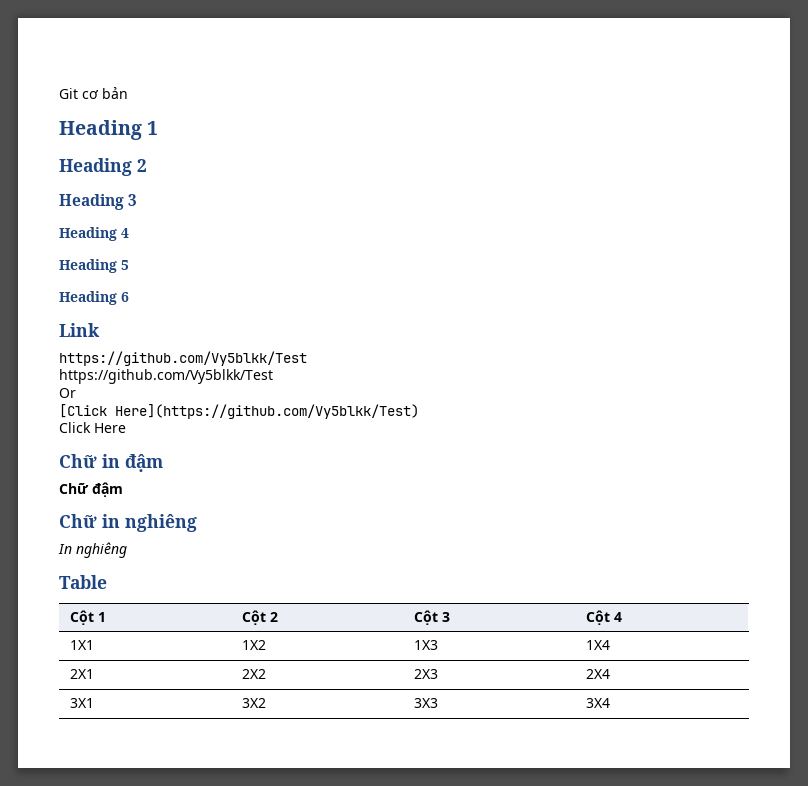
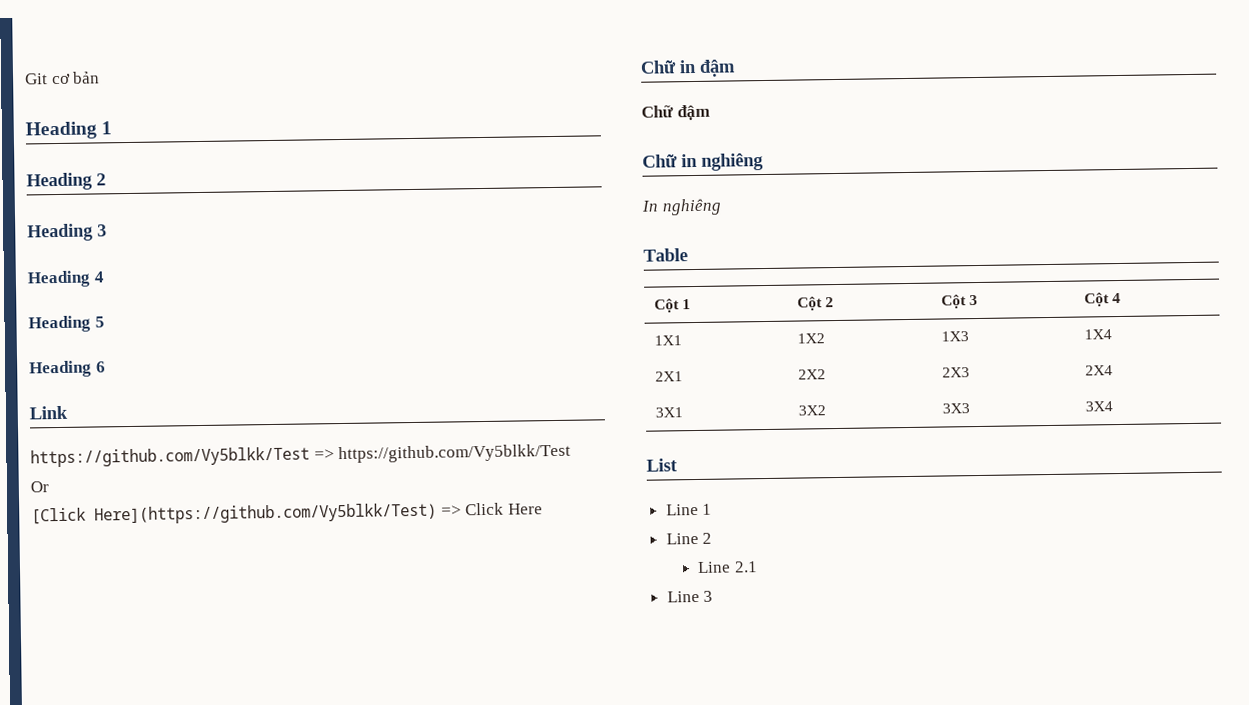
  Link
- https://github.com/Vy5blkk/Test
- https://github.com/Vy5blkk/Test
+ https://github.com/Vy5blkk/Test => https://github.com/Vy5blkk/Test
- [Click Here](https://github.com/Vy5blkk/Test)
- Click Here
+ [Click Here](https://github.com/Vy5blkk/Test) => Click Here
+ List
+ Line 1
+ Line 2
+ Line 2.1
+ Line 3

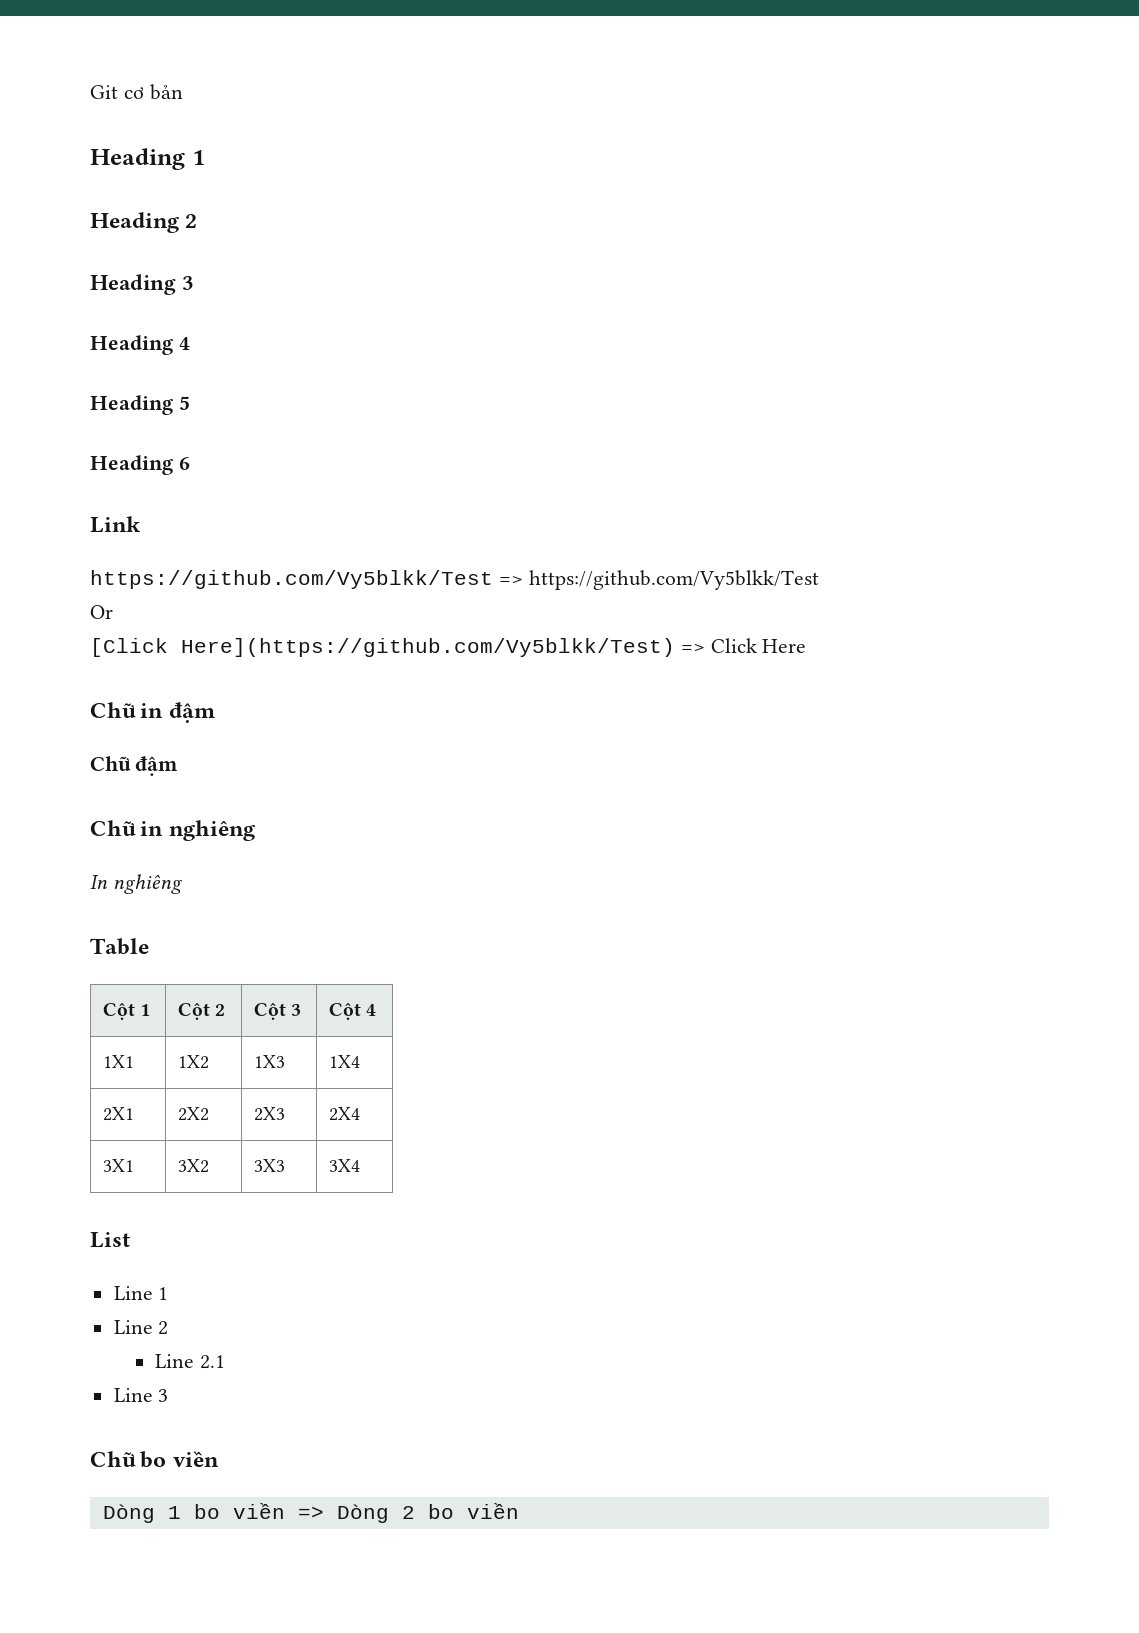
+ Chữ bo viền
+ Dòng 1 bo viền => Dòng 2 bo viền

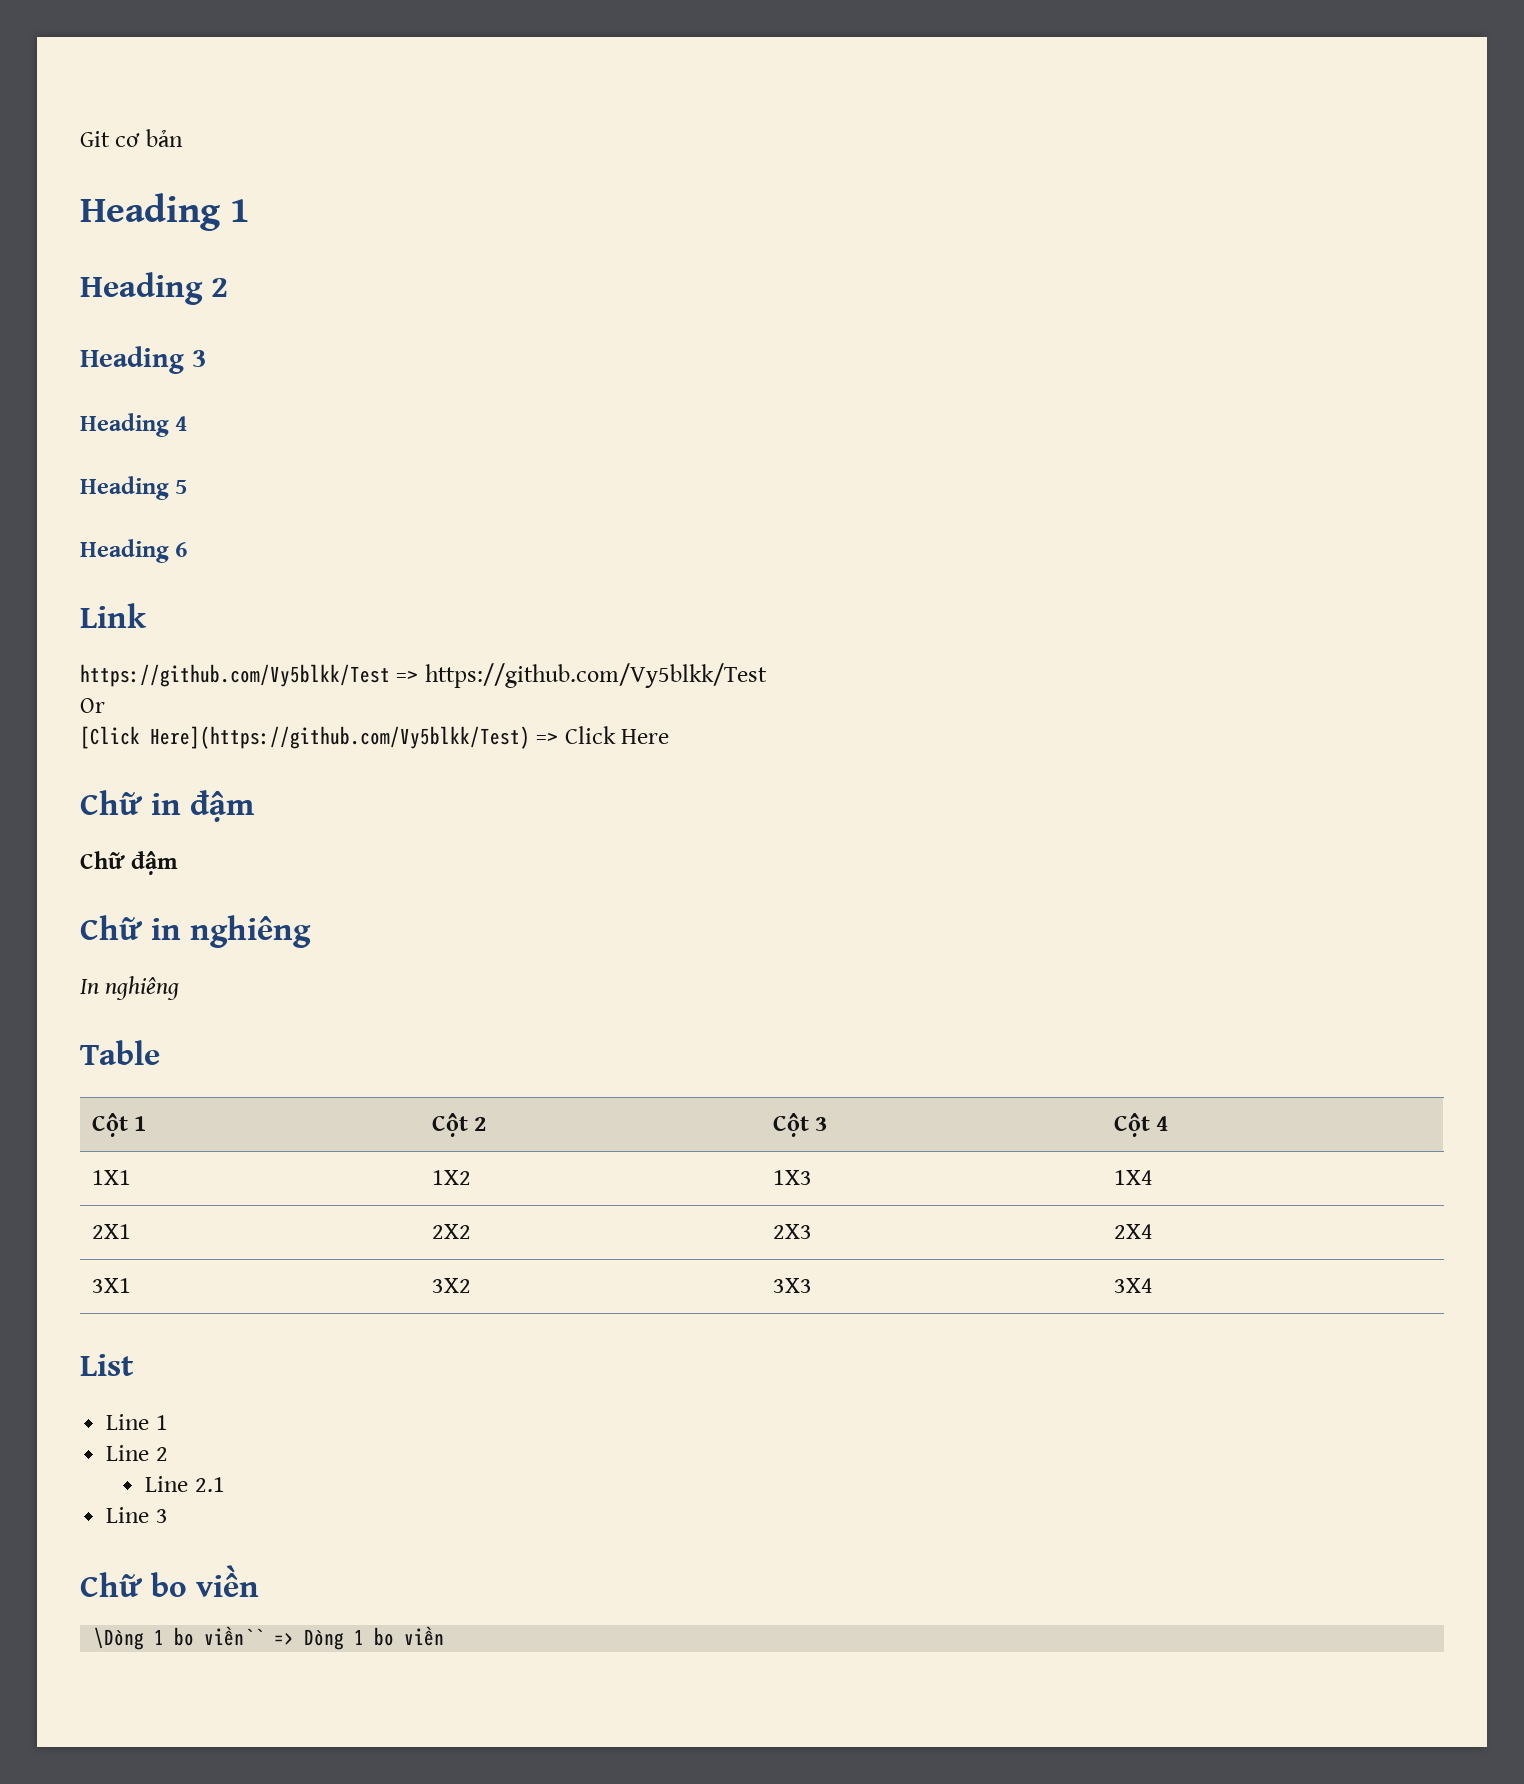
- Dòng 1 bo viền => Dòng 2 bo viền
+ \Dòng 1 bo viền`` => Dòng 1 bo viền

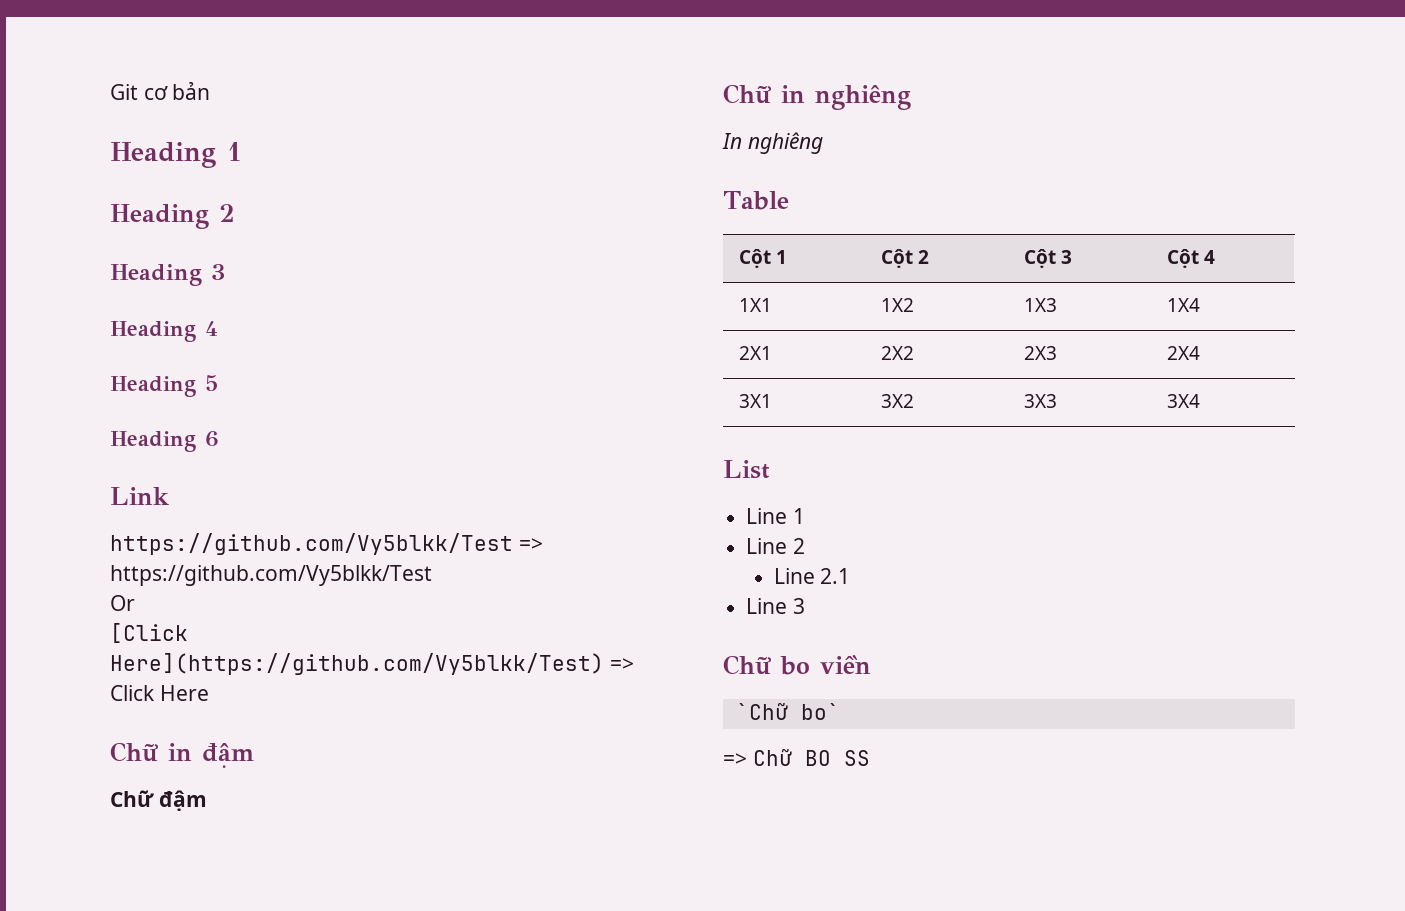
- \Dòng 1 bo viền`` => Dòng 1 bo viền
+ `Chữ bo`
+ => Chữ BO SS

